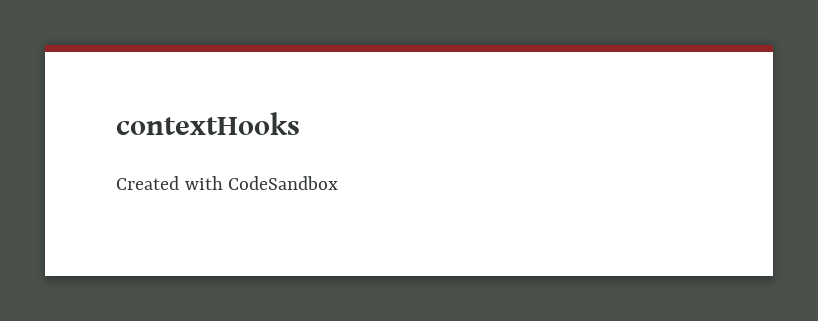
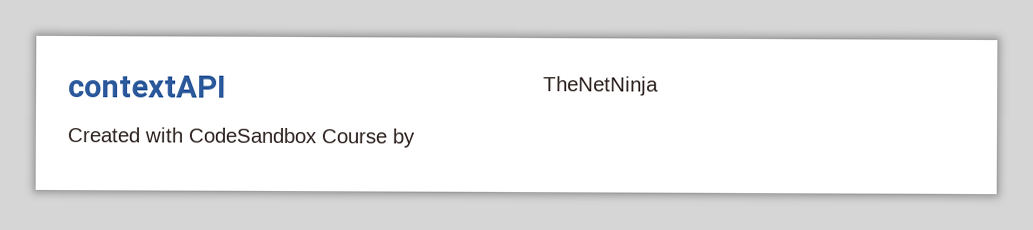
- contextHooks
+ contextAPI
- Created with CodeSandbox
+ Created with CodeSandbox Course by TheNetNinja

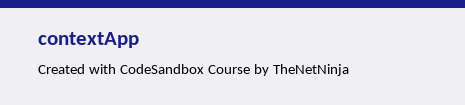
- contextAPI
+ contextApp

